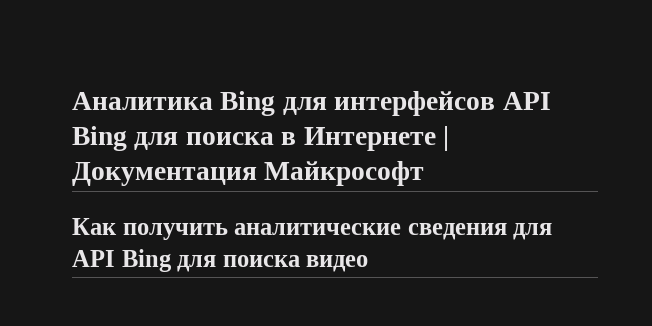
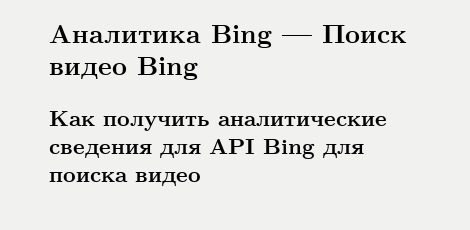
- Аналитика Bing для интерфейсов API Bing для поиска в Интернете | Документация Майкрософт
+ Аналитика Bing — Поиск видео Bing

